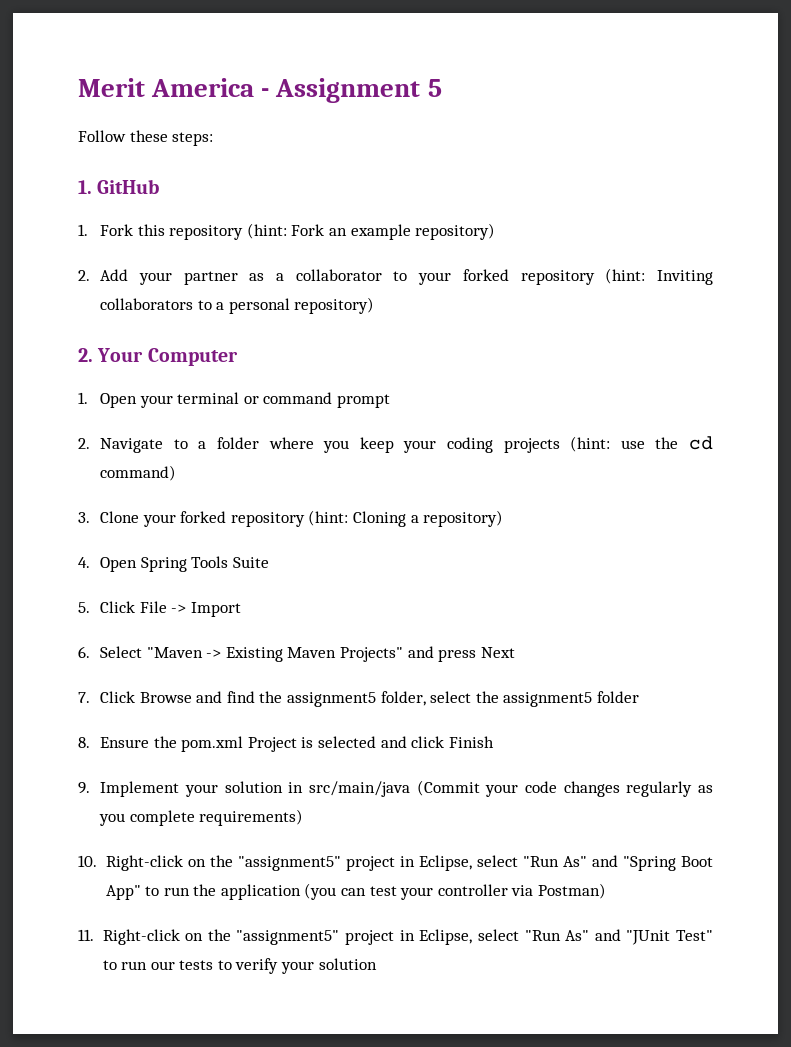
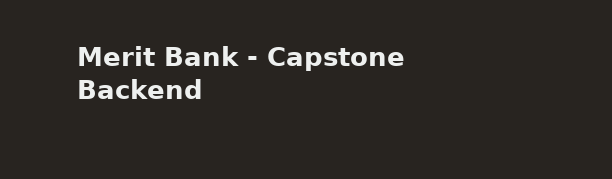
- Merit America - Assignment 5
- Follow these steps:
- 1. GitHub
- 1. Fork this repository (hint: Fork an example repository)
- 2. Add your partner as a collaborator to your forked repository (hint: Inviting collaborators to a personal repository)
- 2. Your Computer
- 1. Open your terminal or command prompt
- 2. Navigate to a folder where you keep your coding projects (hint: use the cd command)
- 3. Clone your forked repository (hint: Cloning a repository)
- 4. Open Spring Tools Suite
- 5. Click File -> Import
- 6. Select "Maven -> Existing Maven Projects" and press Next
- 7. Click Browse and find the assignment5 folder, select the assignment5 folder
- 8. Ensure the pom.xml Project is selected and click Finish
- 9. Implement your solution in src/main/java (Commit your code changes regularly as you complete requirements)
- 10. Right-click on the "assignment5" project in Eclipse, select "Run As" and "Spring Boot App" to run the application (you can test your controller via Postman)
- 11. Right-click on the "assignment5" project in Eclipse, select "Run As" and "JUnit Test" to run our tests to verify your solution
+ Merit Bank - Capstone Backend

